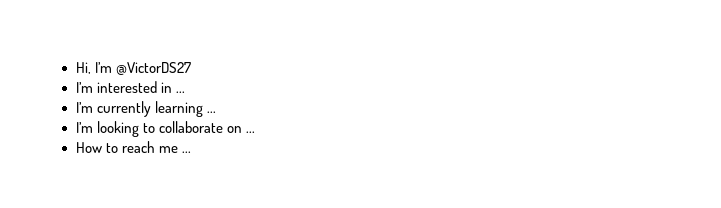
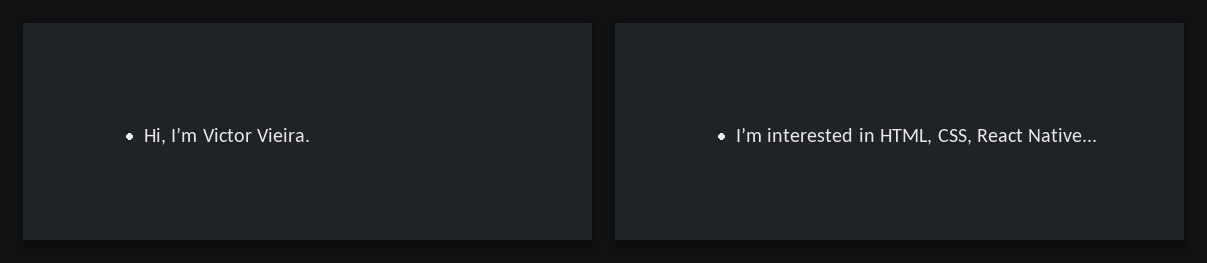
- Hi, I’m @VictorDS27
+ Hi, I’m Victor Vieira.
- I’m interested in ...
- I’m currently learning ...
- I’m looking to collaborate on ...
- How to reach me ...
+ I’m interested in HTML, CSS, React Native...

